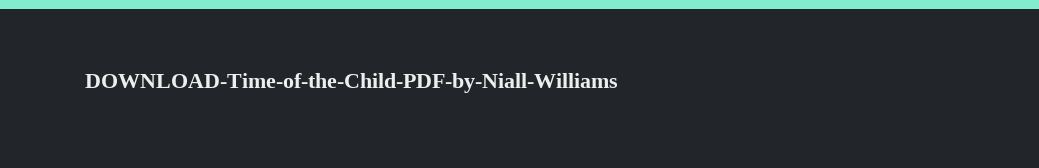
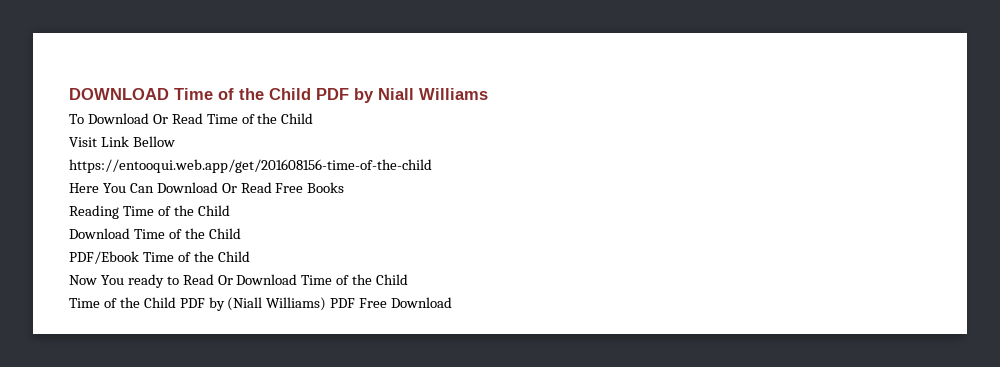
- DOWNLOAD-Time-of-the-Child-PDF-by-Niall-Williams
+ DOWNLOAD Time of the Child PDF by Niall Williams
+ To Download Or Read Time of the Child
+ Visit Link Bellow
+ https://entooqui.web.app/get/201608156-time-of-the-child
+ Here You Can Download Or Read Free Books
+ Reading Time of the Child
+ Download Time of the Child
+ PDF/Ebook Time of the Child
+ Now You ready to Read Or Download Time of the Child
+ Time of the Child PDF by (Niall Williams) PDF Free Download

